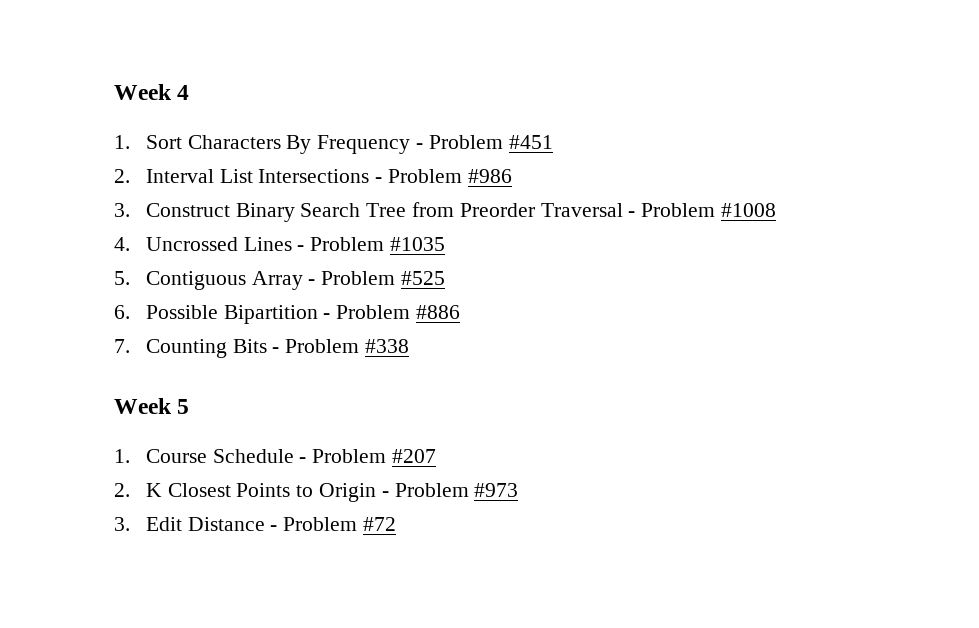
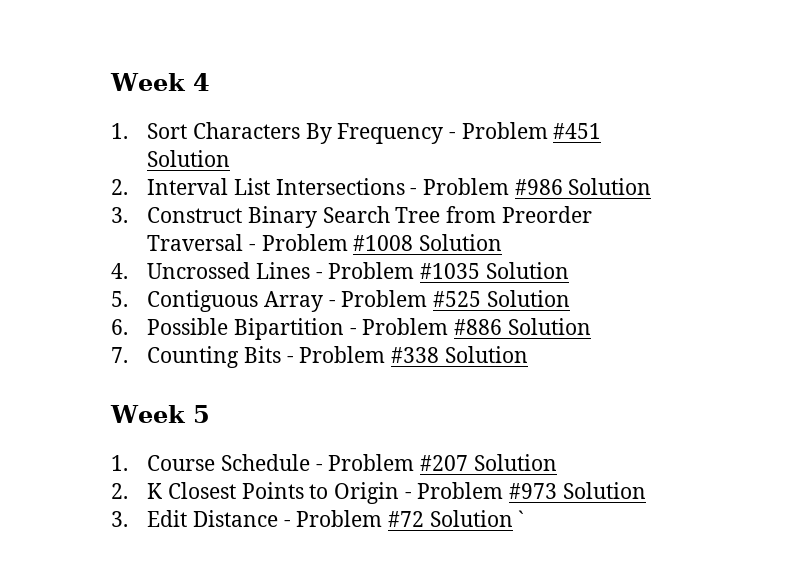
- 1. Sort Characters By Frequency - Problem #451
+ 1. Sort Characters By Frequency - Problem #451 Solution
- 2. Interval List Intersections - Problem #986
+ 2. Interval List Intersections - Problem #986 Solution
- 3. Construct Binary Search Tree from Preorder Traversal - Problem #1008
+ 3. Construct Binary Search Tree from Preorder Traversal - Problem #1008 Solution
- 4. Uncrossed Lines - Problem #1035
+ 4. Uncrossed Lines - Problem #1035 Solution
- 5. Contiguous Array - Problem #525
+ 5. Contiguous Array - Problem #525 Solution
- 6. Possible Bipartition - Problem #886
+ 6. Possible Bipartition - Problem #886 Solution
- 7. Counting Bits - Problem #338
+ 7. Counting Bits - Problem #338 Solution
- 1. Course Schedule - Problem #207
+ 1. Course Schedule - Problem #207 Solution
- 2. K Closest Points to Origin - Problem #973
+ 2. K Closest Points to Origin - Problem #973 Solution
- 3. Edit Distance - Problem #72
+ 3. Edit Distance - Problem #72 Solution `

